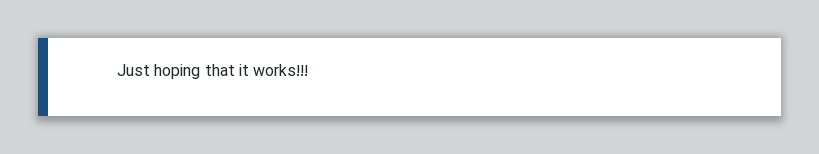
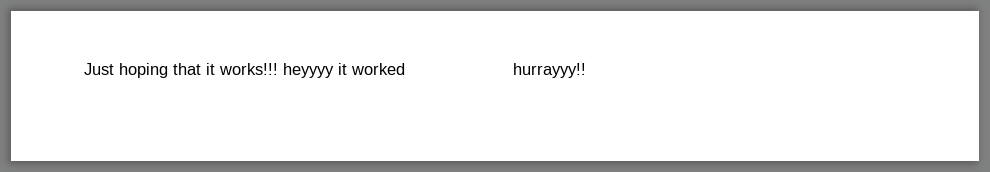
- Just hoping that it works!!!
+ Just hoping that it works!!! heyyyy it worked hurrayyy!!

